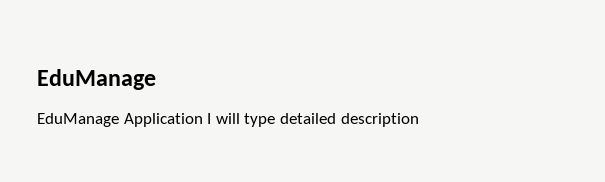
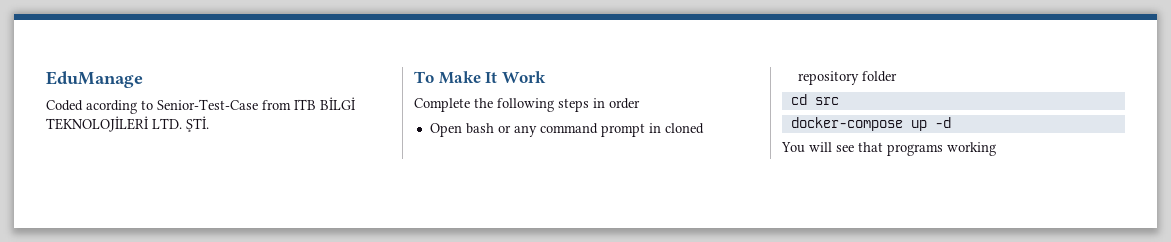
- EduManage Application I will type detailed description
+ Coded acording to Senior-Test-Case from ITB BİLGİ TEKNOLOJİLERİ LTD. ŞTİ.
+ To Make It Work
+ Complete the following steps in order
+ Open bash or any command prompt in cloned repository folder
+ cd src
+ docker-compose up -d
+ You will see that programs working

